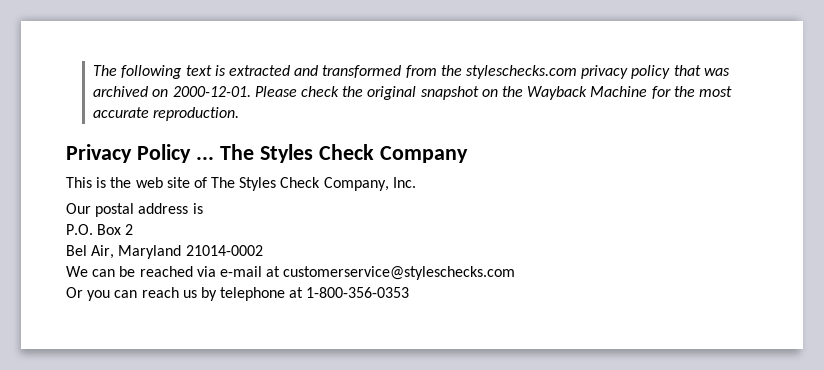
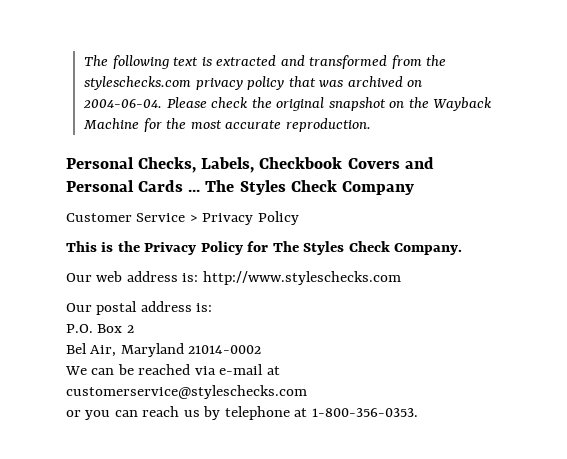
- The following text is extracted and transformed from the styleschecks.com privacy policy that was archived on 2000-12-01.
+ The following text is extracted and transformed from the styleschecks.com privacy policy that was archived on 2004-06-04.
- Privacy Policy ...
+ Personal Checks, Labels, Checkbook Covers and Personal Cards ...
- This is the web site of The Styles Check Company, Inc.
+ Customer Service > Privacy Policy
+ This is the Privacy Policy for The Styles Check Company.
+ Our web address is: http://www.styleschecks.com
- Our postal address is
+ Our postal address is:
- Or you can reach us by telephone at 1-800-356-0353
+ or you can reach us by telephone at 1-800-356-0353.

